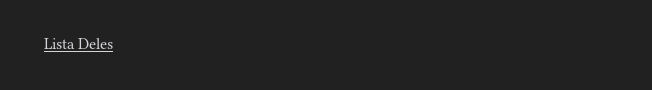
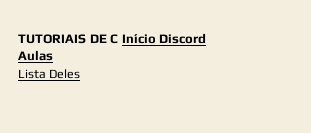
+ TUTORIAIS DE C Início Discord Aulas

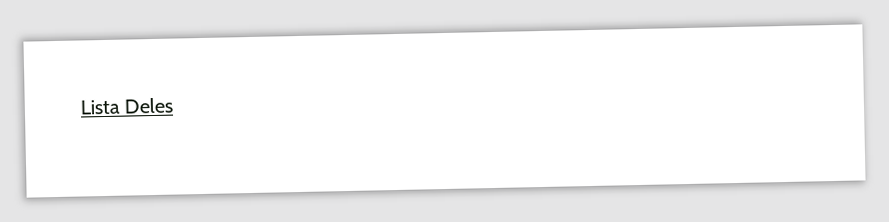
- TUTORIAIS DE C Início Discord Aulas

